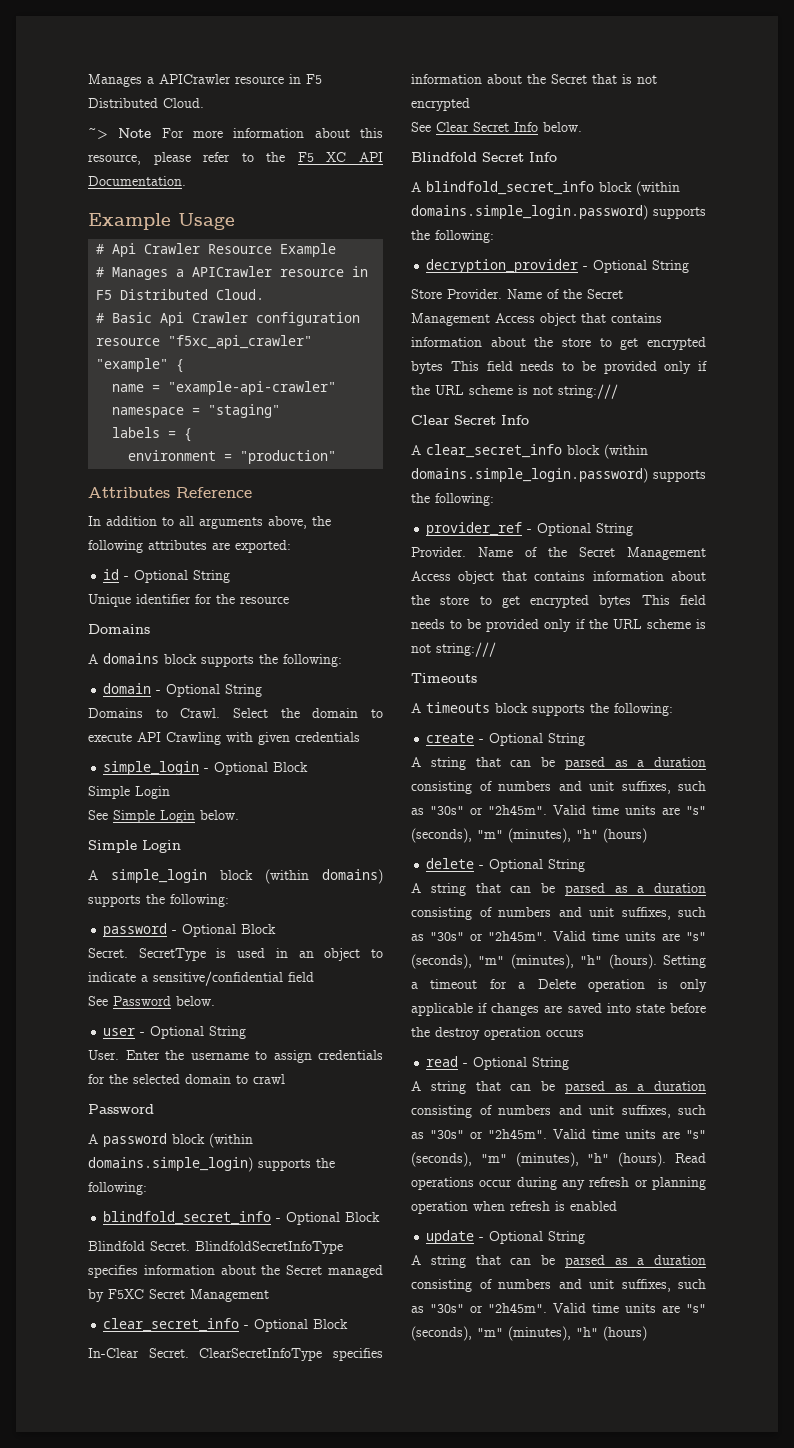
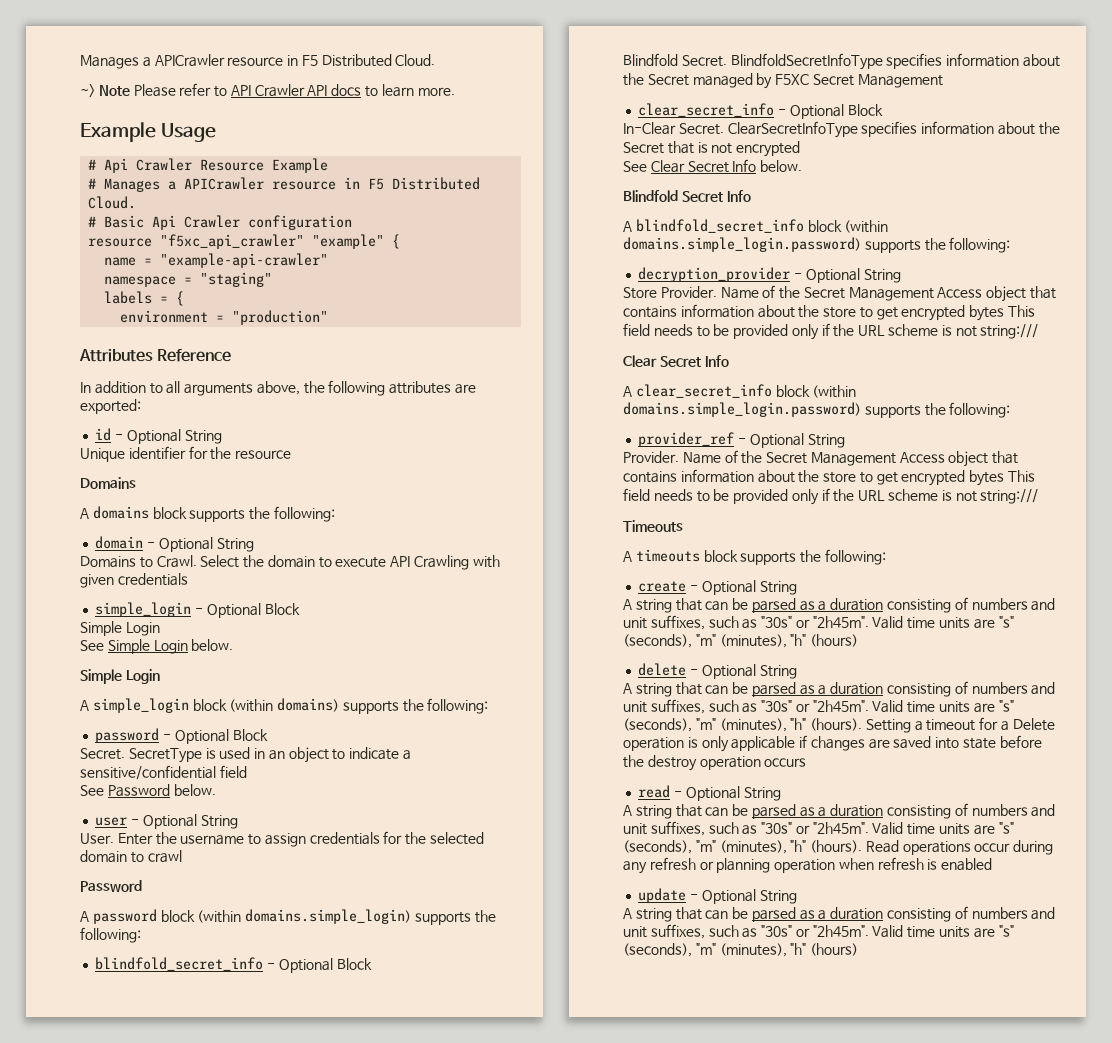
- ~> Note For more information about this resource, please refer to the F5 XC API Documentation.
+ ~> Note Please refer to API Crawler API docs to learn more.

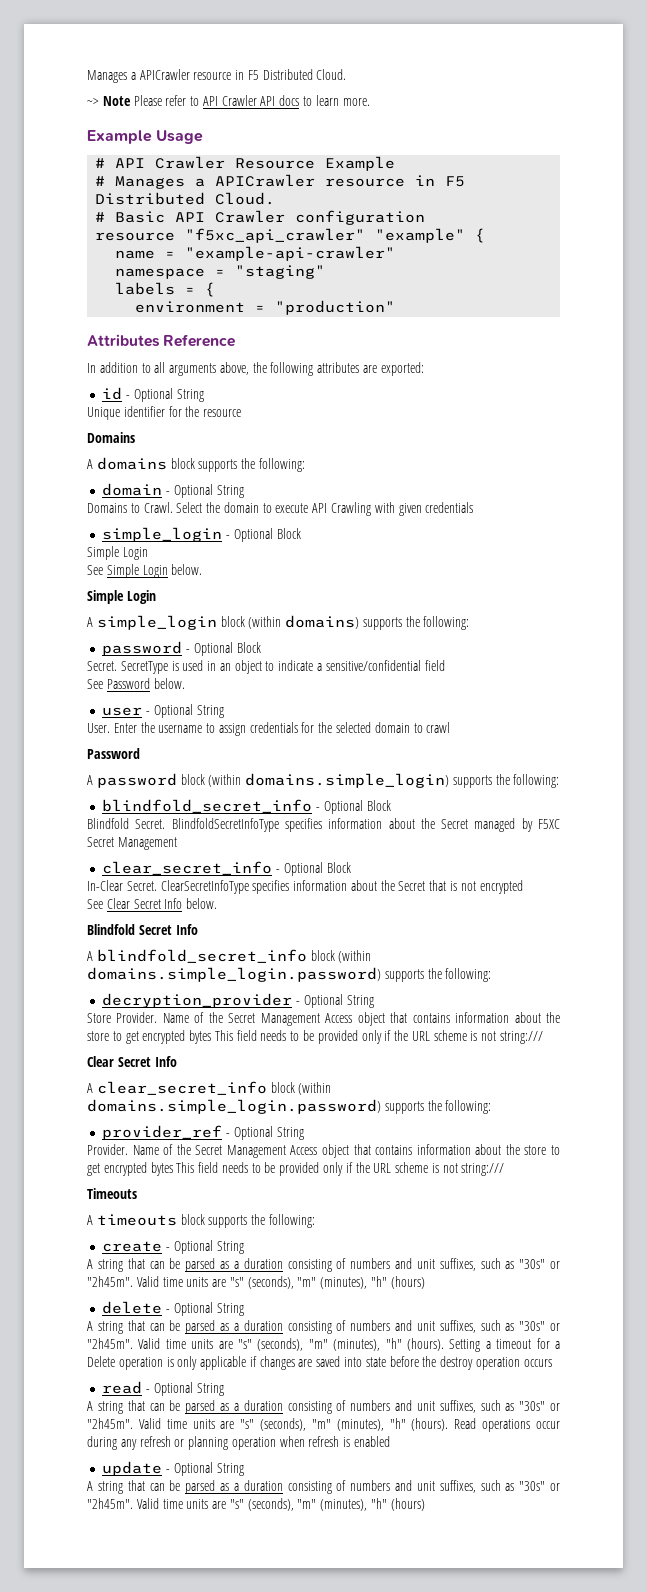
- # Api Crawler Resource Example
+ # API Crawler Resource Example
- # Basic Api Crawler configuration
+ # Basic API Crawler configuration

